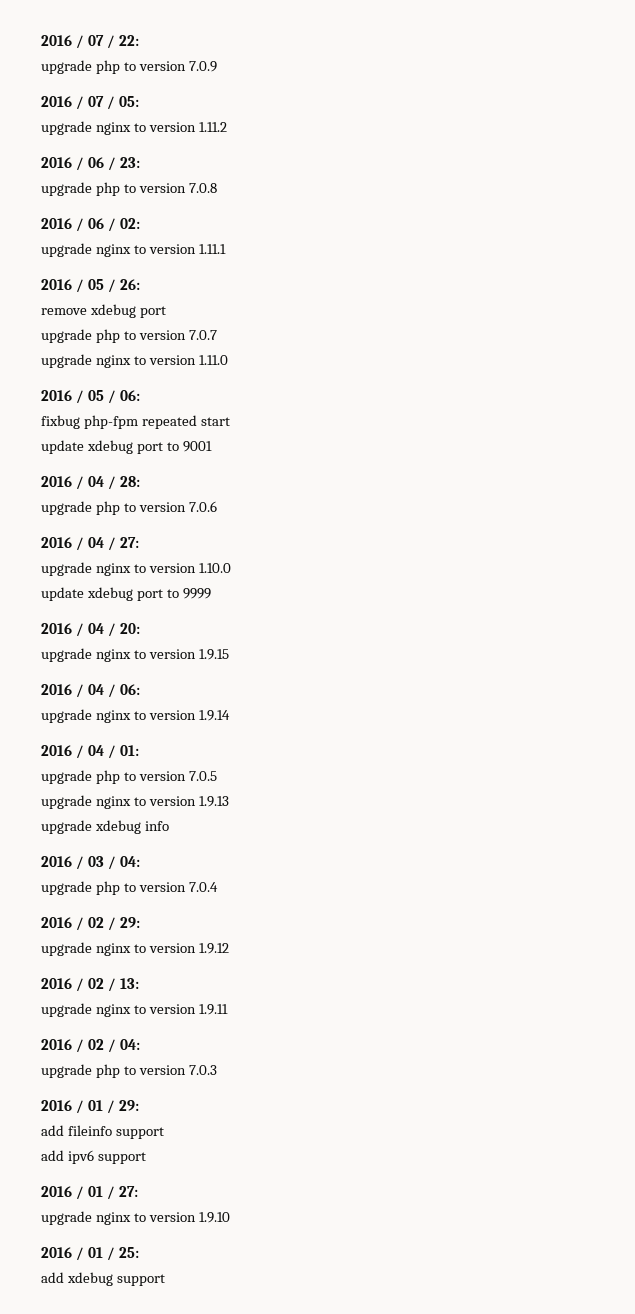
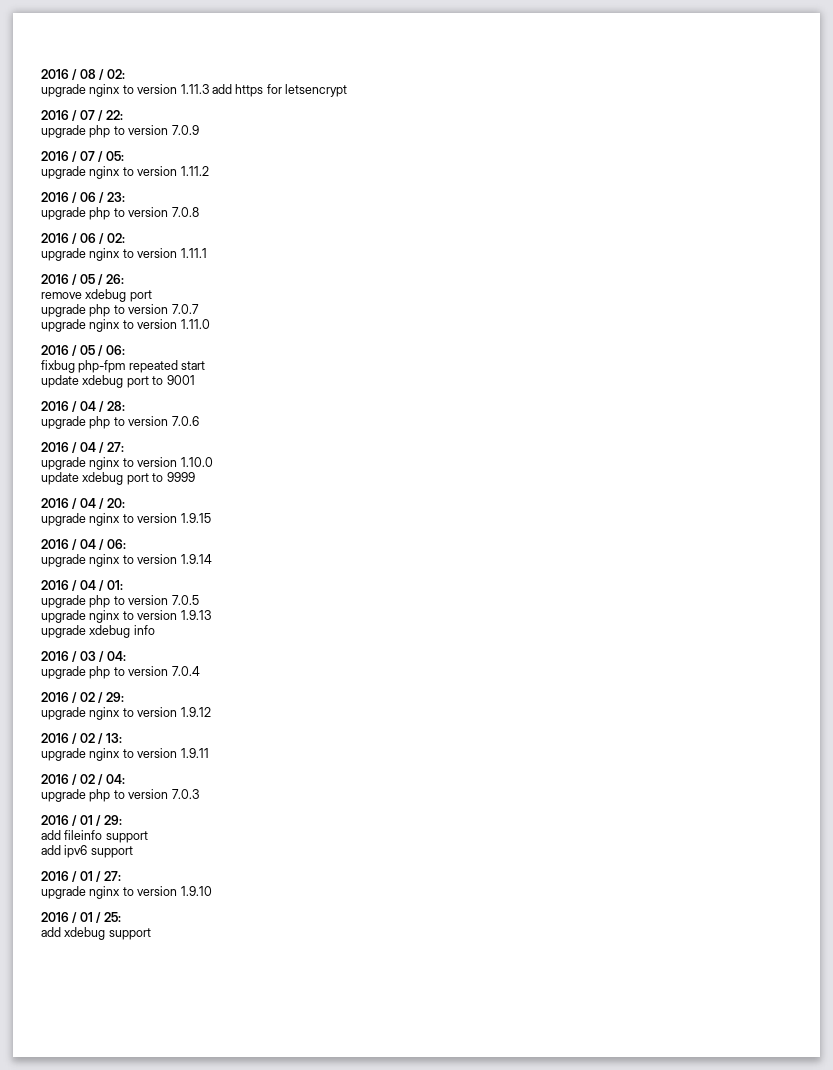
+ 2016 / 08 / 02:
+ upgrade nginx to version 1.11.3 add https for letsencrypt

